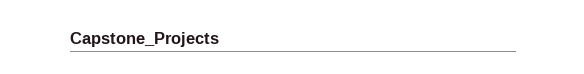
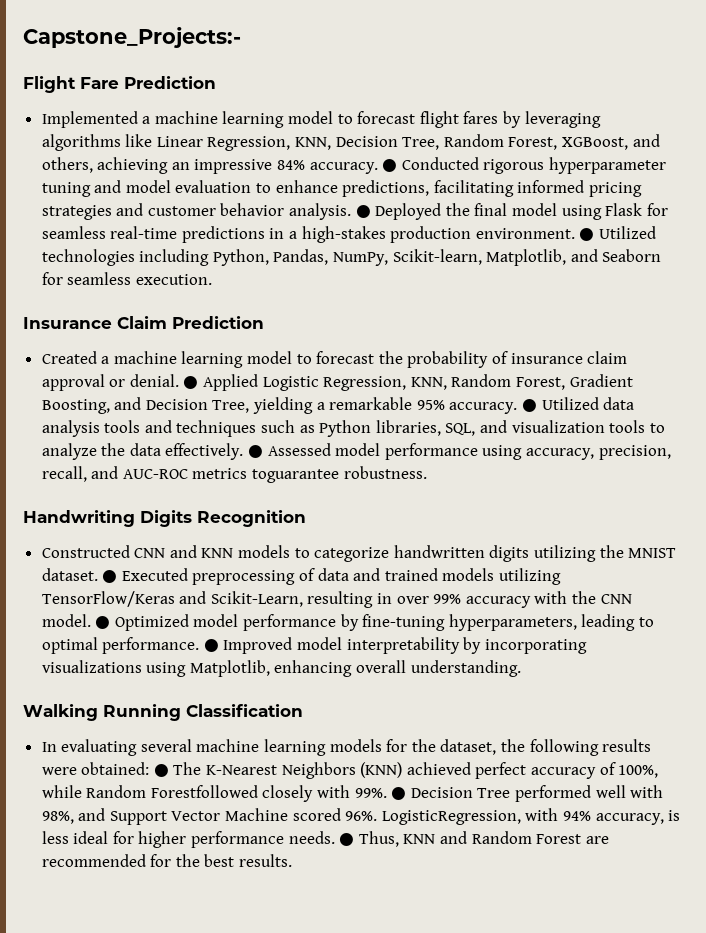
- Capstone_Projects
+ Capstone_Projects:-
+ Flight Fare Prediction
+ Implemented a machine learning model to forecast flight fares by leveraging algorithms like Linear Regression, KNN, Decision Tree, Random Forest, XGBoost, and others, achieving an impressive 84% accuracy. ● Conducted rigorous hyperparameter tuning and model evaluation to enhance predictions, facilitating informed pricing strategies and customer behavior analysis. ● Deployed the final model using Flask for seamless real-time predictions in a high-stakes production environment. ● Utilized technologies including Python, Pandas, NumPy, Scikit-learn, Matplotlib, and Seaborn for seamless execution.
+ Insurance Claim Prediction
+ Created a machine learning model to forecast the probability of insurance claim approval or denial. ● Applied Logistic Regression, KNN, Random Forest, Gradient Boosting, and Decision Tree, yielding a remarkable 95% accuracy. ● Utilized data analysis tools and techniques such as Python libraries, SQL, and visualization tools to analyze the data effectively. ● Assessed model performance using accuracy, precision, recall, and AUC-ROC metrics toguarantee robustness.
+ Handwriting Digits Recognition
+ Constructed CNN and KNN models to categorize handwritten digits utilizing the MNIST dataset. ● Executed preprocessing of data and trained models utilizing TensorFlow/Keras and Scikit-Learn, resulting in over 99% accuracy with the CNN model. ● Optimized model performance by fine-tuning hyperparameters, leading to optimal performance. ● Improved model interpretability by incorporating visualizations using Matplotlib, enhancing overall understanding.
+ Walking Running Classification
+ In evaluating several machine learning models for the dataset, the following results were obtained: ● The K-Nearest Neighbors (KNN) achieved perfect accuracy of 100%, while Random Forestfollowed closely with 99%. ● Decision Tree performed well with 98%, and Support Vector Machine scored 96%. LogisticRegression, with 94% accuracy, is less ideal for higher performance needs. ● Thus, KNN and Random Forest are recommended for the best results.

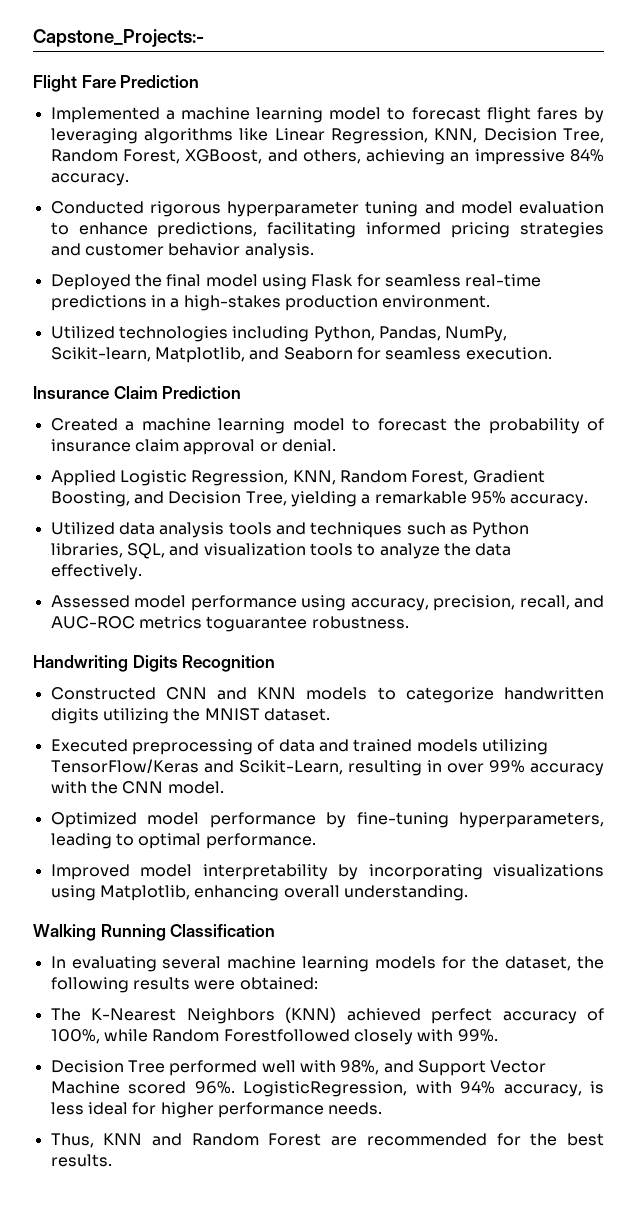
- Implemented a machine learning model to forecast flight fares by leveraging algorithms like Linear Regression, KNN, Decision Tree, Random Forest, XGBoost, and others, achieving an impressive 84% accuracy. ● Conducted rigorous hyperparameter tuning and model evaluation to enhance predictions, facilitating informed pricing strategies and customer behavior analysis. ● Deployed the final model using Flask for seamless real-time predictions in a high-stakes production environment. ● Utilized technologies including Python, Pandas, NumPy, Scikit-learn, Matplotlib, and Seaborn for seamless execution.
+ Implemented a machine learning model to forecast flight fares by leveraging algorithms like Linear Regression, KNN, Decision Tree, Random Forest, XGBoost, and others, achieving an impressive 84% accuracy.
+ Conducted rigorous hyperparameter tuning and model evaluation to enhance predictions, facilitating informed pricing strategies and customer behavior analysis.
+ Deployed the final model using Flask for seamless real-time predictions in a high-stakes production environment.
+ Utilized technologies including Python, Pandas, NumPy, Scikit-learn, Matplotlib, and Seaborn for seamless execution.
- Created a machine learning model to forecast the probability of insurance claim approval or denial. ● Applied Logistic Regression, KNN, Random Forest, Gradient Boosting, and Decision Tree, yielding a remarkable 95% accuracy. ● Utilized data analysis tools and techniques such as Python libraries, SQL, and visualization tools to analyze the data effectively. ● Assessed model performance using accuracy, precision, recall, and AUC-ROC metrics toguarantee robustness.
+ Created a machine learning model to forecast the probability of insurance claim approval or denial.
+ Applied Logistic Regression, KNN, Random Forest, Gradient Boosting, and Decision Tree, yielding a remarkable 95% accuracy.
+ Utilized data analysis tools and techniques such as Python libraries, SQL, and visualization tools to analyze the data effectively.
+ Assessed model performance using accuracy, precision, recall, and AUC-ROC metrics toguarantee robustness.
- Constructed CNN and KNN models to categorize handwritten digits utilizing the MNIST dataset. ● Executed preprocessing of data and trained models utilizing TensorFlow/Keras and Scikit-Learn, resulting in over 99% accuracy with the CNN model. ● Optimized model performance by fine-tuning hyperparameters, leading to optimal performance. ● Improved model interpretability by incorporating visualizations using Matplotlib, enhancing overall understanding.
+ Constructed CNN and KNN models to categorize handwritten digits utilizing the MNIST dataset.
+ Executed preprocessing of data and trained models utilizing TensorFlow/Keras and Scikit-Learn, resulting in over 99% accuracy with the CNN model.
+ Optimized model performance by fine-tuning hyperparameters, leading to optimal performance.
+ Improved model interpretability by incorporating visualizations using Matplotlib, enhancing overall understanding.
- In evaluating several machine learning models for the dataset, the following results were obtained: ● The K-Nearest Neighbors (KNN) achieved perfect accuracy of 100%, while Random Forestfollowed closely with 99%. ● Decision Tree performed well with 98%, and Support Vector Machine scored 96%.
+ In evaluating several machine learning models for the dataset, the following results were obtained:
+ The K-Nearest Neighbors (KNN) achieved perfect accuracy of 100%, while Random Forestfollowed closely with 99%.
+ Decision Tree performed well with 98%, and Support Vector Machine scored 96%.
- LogisticRegression, with 94% accuracy, is less ideal for higher performance needs. ● Thus, KNN and Random Forest are recommended for the best results.
+ LogisticRegression, with 94% accuracy, is less ideal for higher performance needs.
+ Thus, KNN and Random Forest are recommended for the best results.

